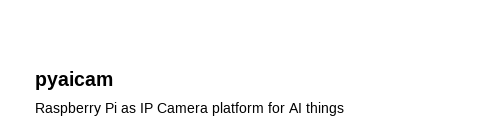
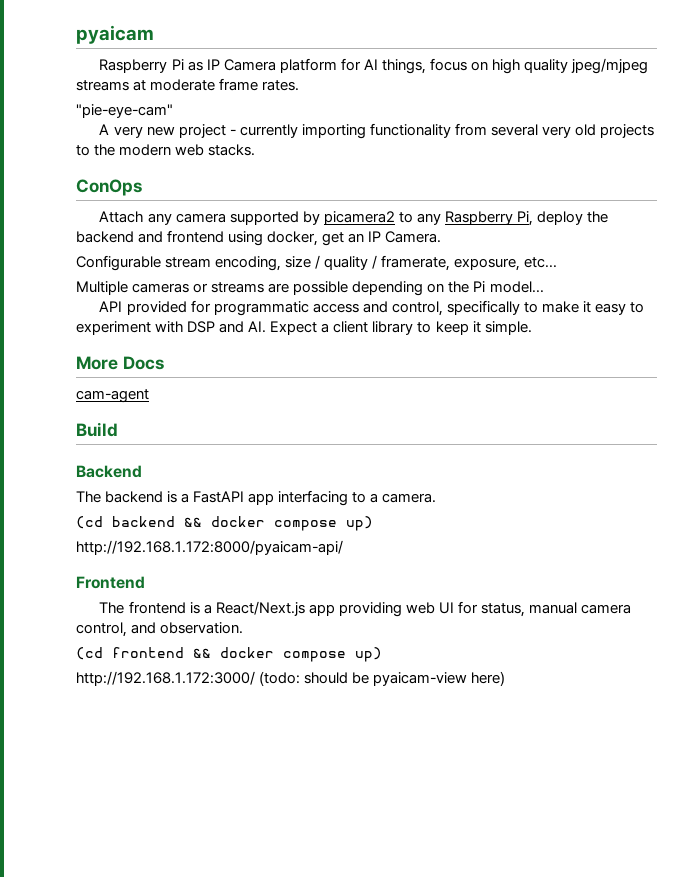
- Raspberry Pi as IP Camera platform for AI things
+ Raspberry Pi as IP Camera platform for AI things, focus on high quality jpeg/mjpeg streams at moderate frame rates.
+ "pie-eye-cam"
+ A very new project - currently importing functionality from several very old projects to the modern web stacks.
+ ConOps
+ Attach any camera supported by picamera2 to any Raspberry Pi, deploy the backend and frontend using docker, get an IP Camera.
+ Configurable stream encoding, size / quality / framerate, exposure, etc...
+ Multiple cameras or streams are possible depending on the Pi model...
+ API provided for programmatic access and control, specifically to make it easy to experiment with DSP and AI. Expect a client library to keep it simple.
+ More Docs
+ cam-agent
+ Build
+ Backend
+ The backend is a FastAPI app interfacing to a camera.
+ (cd backend && docker compose up)
+ http://192.168.1.172:8000/pyaicam-api/
+ Frontend
+ The frontend is a React/Next.js app providing web UI for status, manual camera control, and observation.
+ (cd frontend && docker compose up)
+ http://192.168.1.172:3000/ (todo: should be pyaicam-view here)

